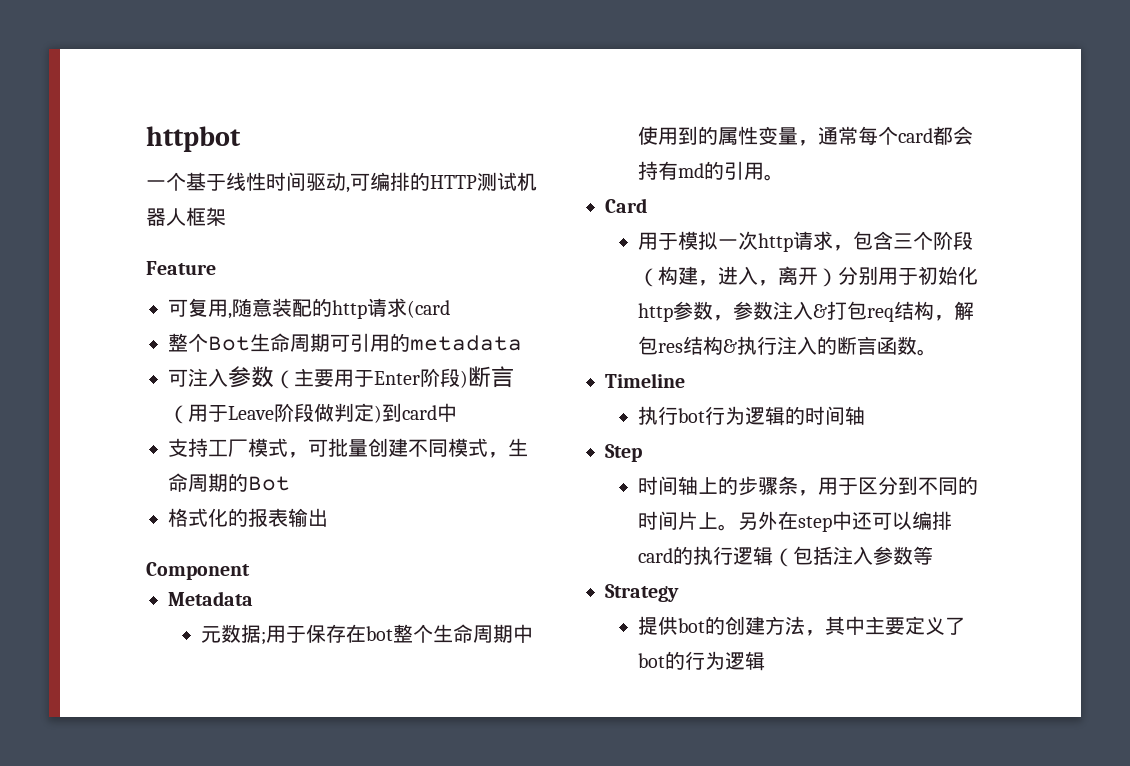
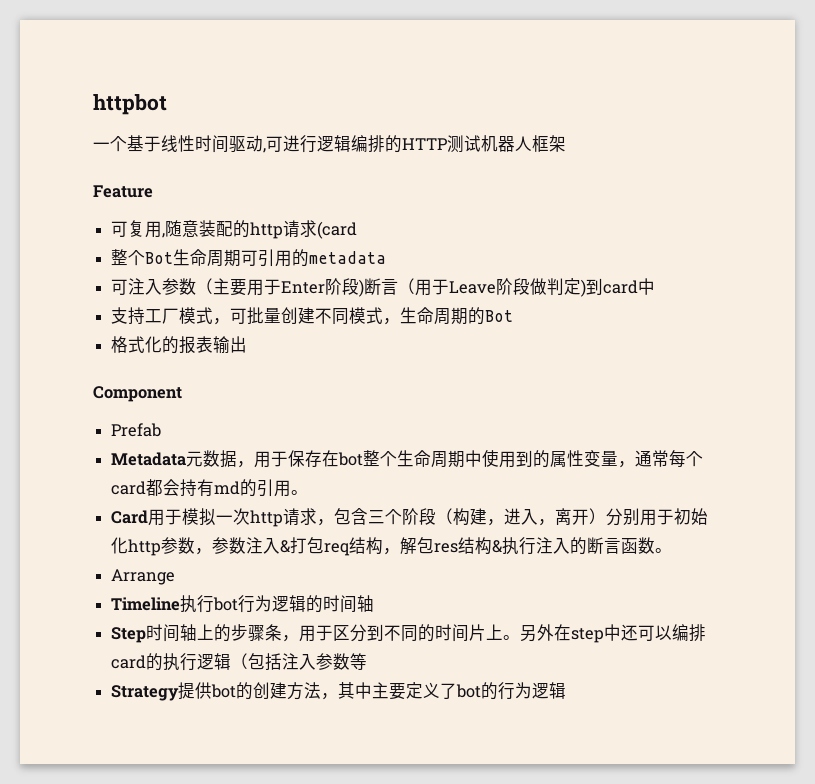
- 一个基于线性时间驱动,可编排的HTTP测试机器人框架
+ 一个基于线性时间驱动,可进行逻辑编排的HTTP测试机器人框架
+ Prefab
- Metadata
- 元数据;用于保存在bot整个生命周期中使用到的属性变量，通常每个card都会持有md的引用。
+ Metadata元数据，用于保存在bot整个生命周期中使用到的属性变量，通常每个card都会持有md的引用。
- Card
- 用于模拟一次http请求，包含三个阶段（构建，进入，离开）分别用于初始化http参数，参数注入&打包req结构，解包res结构&执行注入的断言函数。
+ Card用于模拟一次http请求，包含三个阶段（构建，进入，离开）分别用于初始化http参数，参数注入&打包req结构，解包res结构&执行注入的断言函数。
+ Arrange
- Timeline
- 执行bot行为逻辑的时间轴
+ Timeline执行bot行为逻辑的时间轴
- Step
- 时间轴上的步骤条，用于区分到不同的时间片上。
+ Step时间轴上的步骤条，用于区分到不同的时间片上。
- Strategy
- 提供bot的创建方法，其中主要定义了bot的行为逻辑
+ Strategy提供bot的创建方法，其中主要定义了bot的行为逻辑

